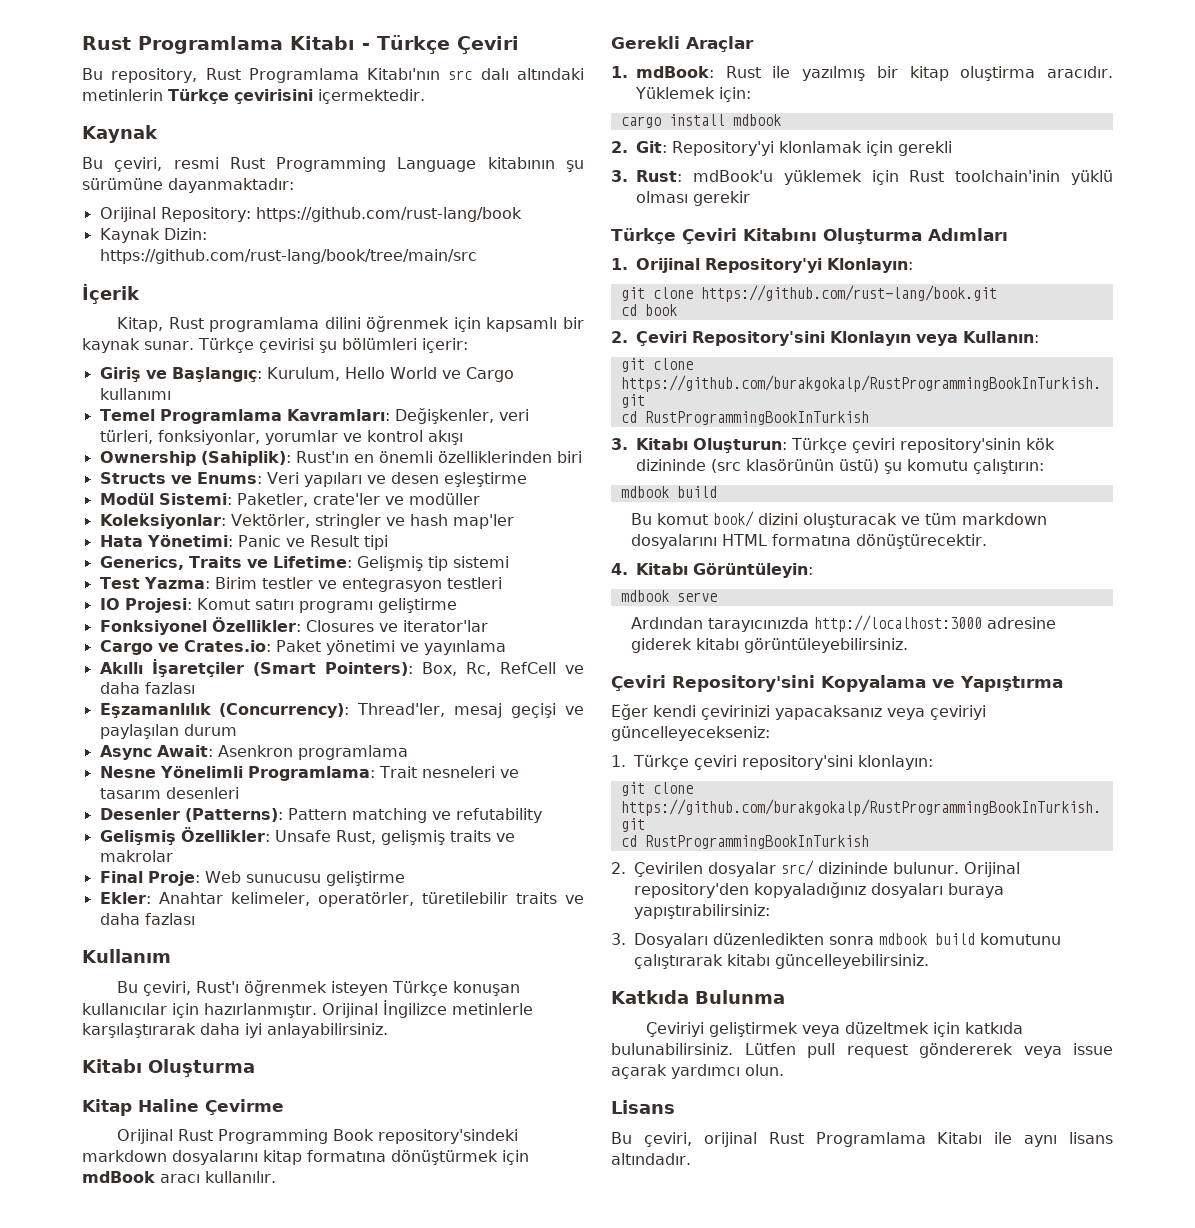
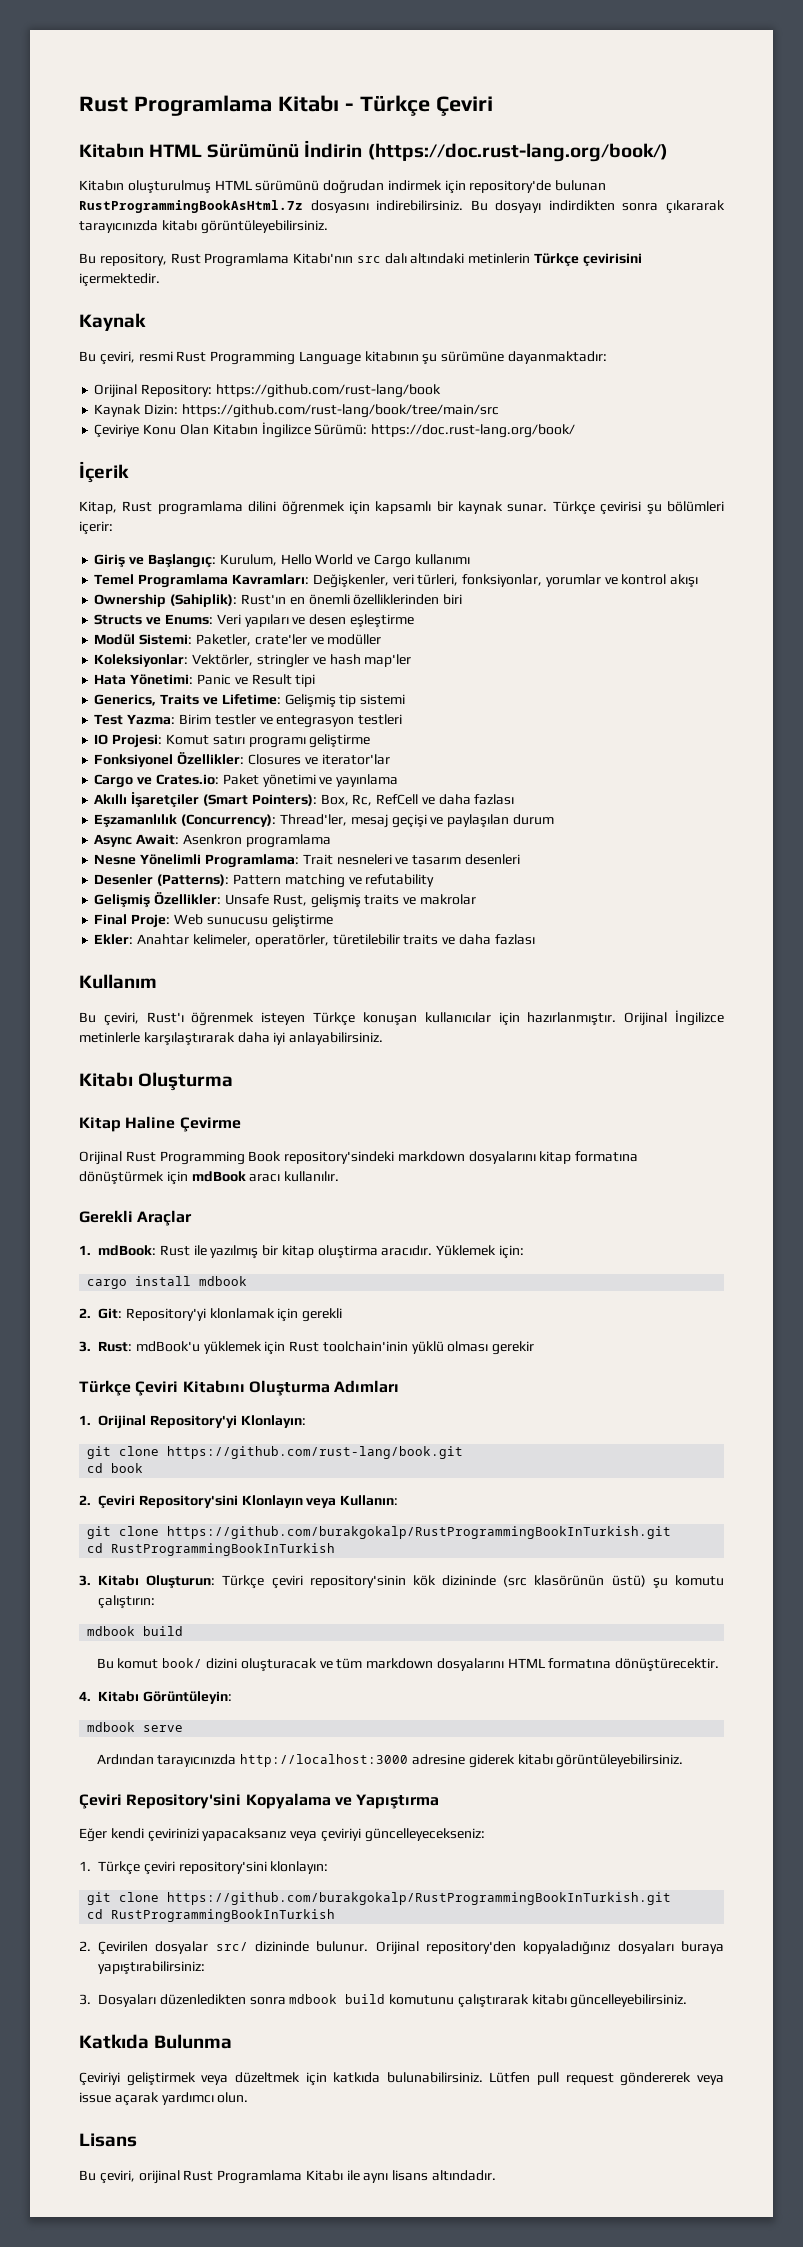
+ Kitabın HTML Sürümünü İndirin (https://doc.rust-lang.org/book/)
+ Kitabın oluşturulmuş HTML sürümünü doğrudan indirmek için repository'de bulunan RustProgrammingBookAsHtml.7z dosyasını indirebilirsiniz. Bu dosyayı indirdikten sonra çıkararak tarayıcınızda kitabı görüntüleyebilirsiniz.
+ Çeviriye Konu Olan Kitabın İngilizce Sürümü: https://doc.rust-lang.org/book/

